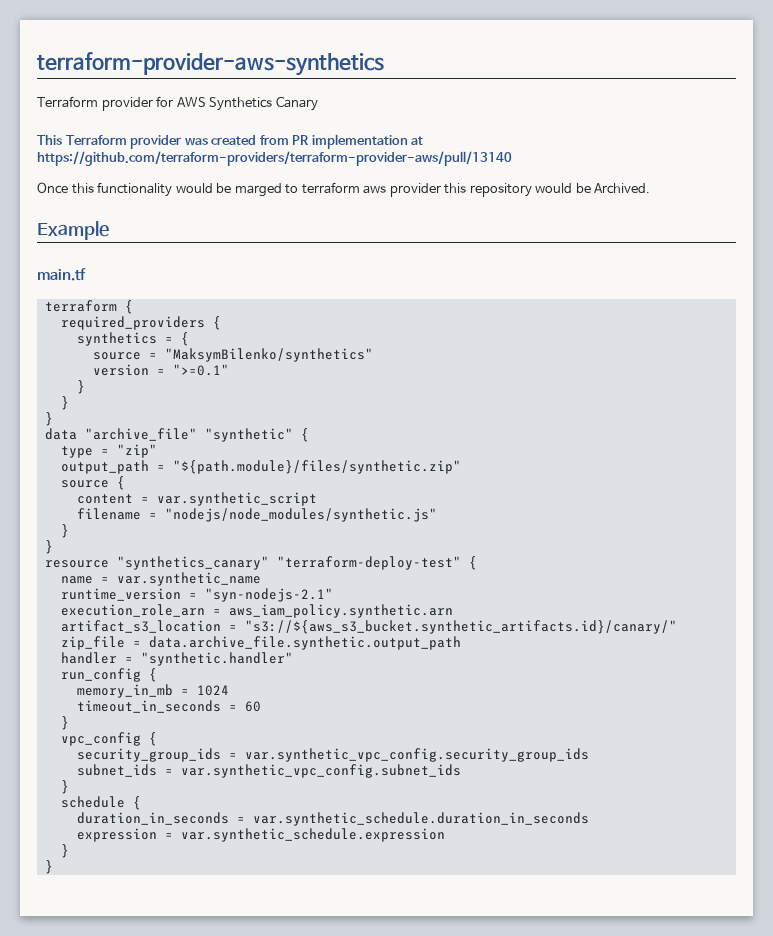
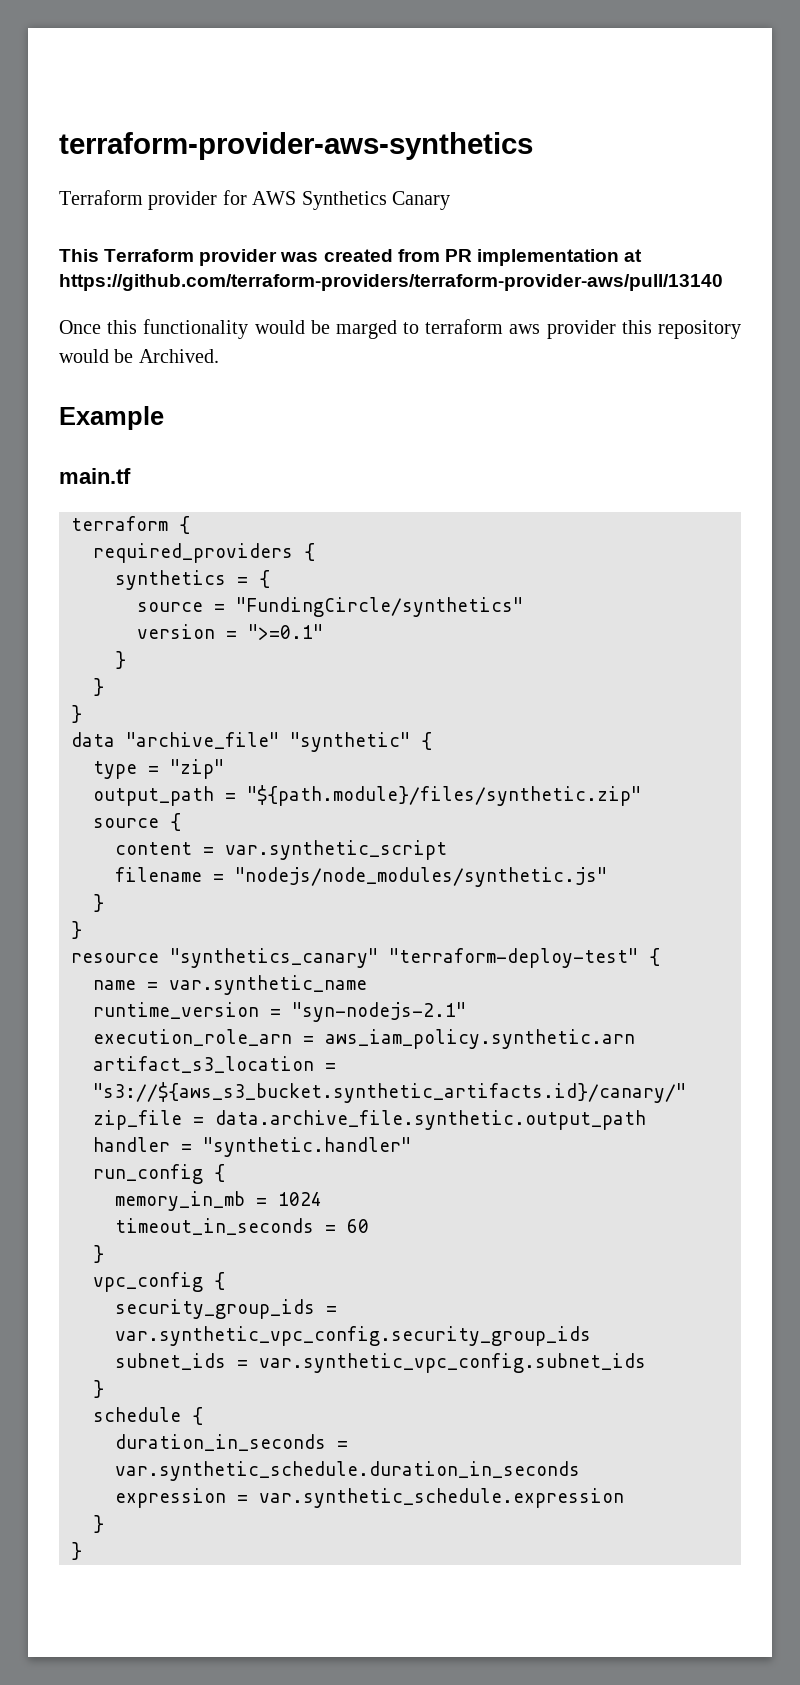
- source = "MaksymBilenko/synthetics"
+ source = "FundingCircle/synthetics"

